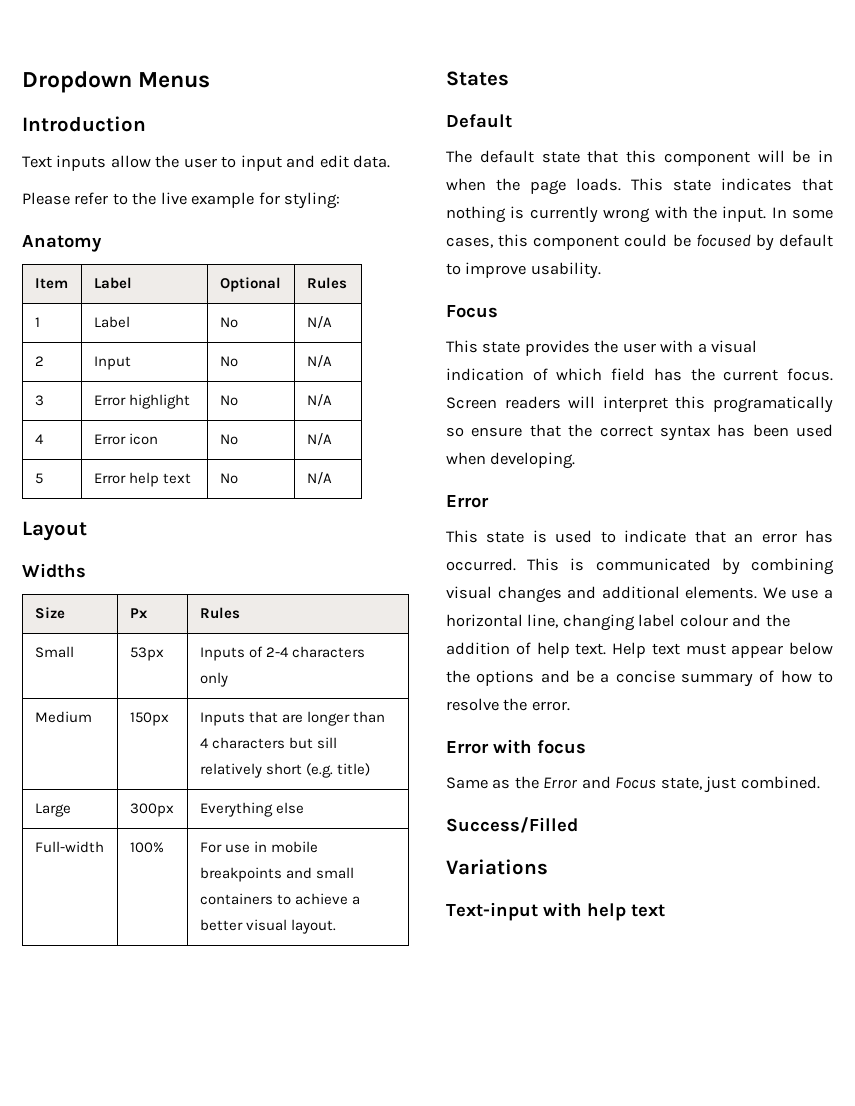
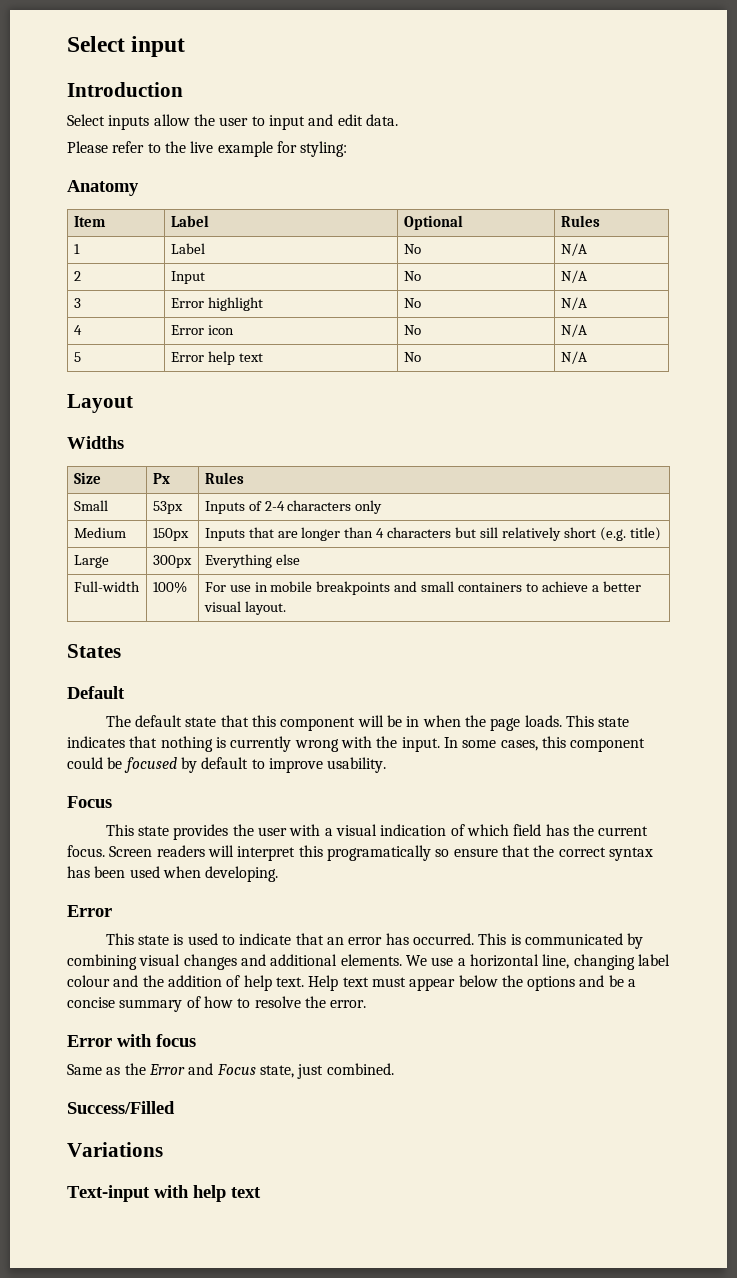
- Dropdown Menus
+ Select input
- Text inputs allow the user to input and edit data.
+ Select inputs allow the user to input and edit data.

